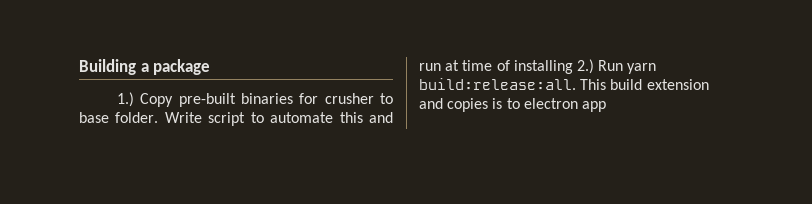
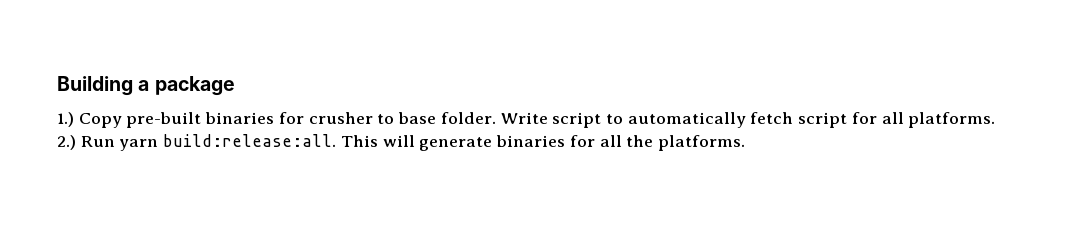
- Write script to automate this and run at time of installing 2.) Run yarn build:release:all.
+ Write script to automatically fetch script for all platforms. 2.) Run yarn build:release:all.
- This build extension and copies is to electron app
+ This will generate binaries for all the platforms.

